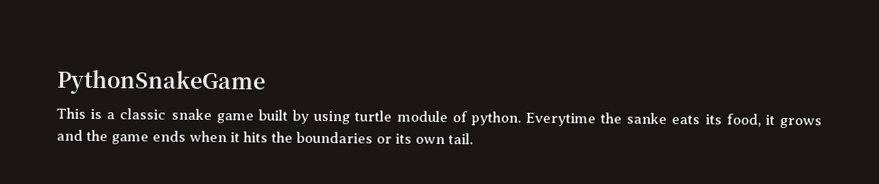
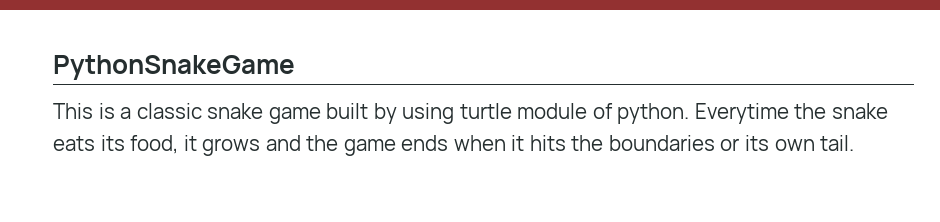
- Everytime the sanke eats its food, it grows and the game ends when it hits the boundaries or its own tail.
+ Everytime the snake eats its food, it grows and the game ends when it hits the boundaries or its own tail.

